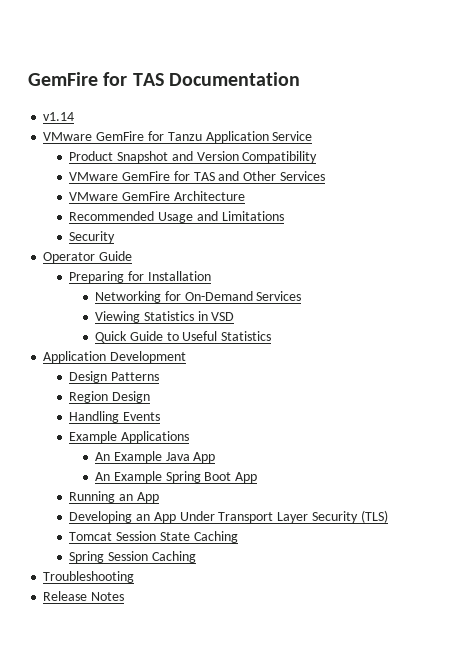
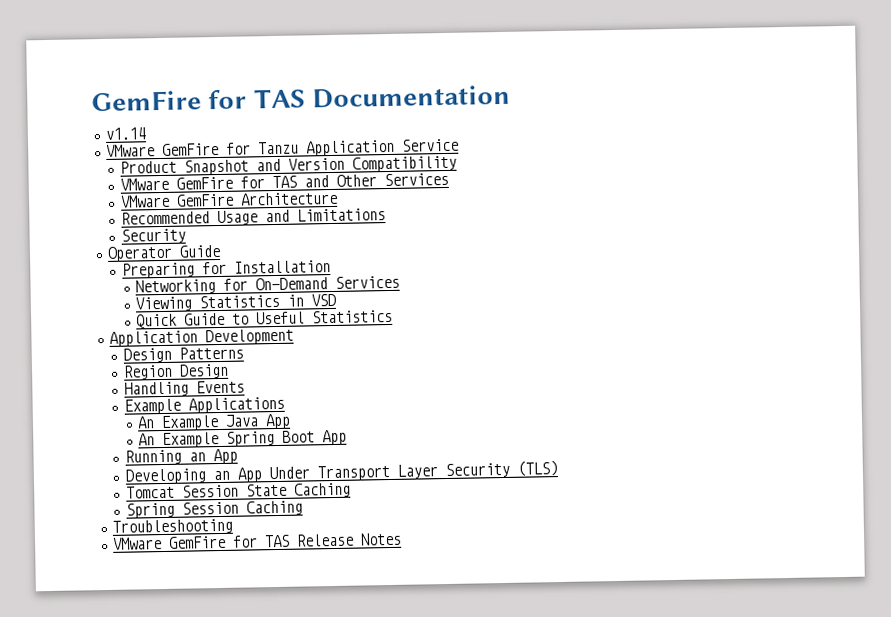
- Release Notes
+ VMware GemFire for TAS Release Notes

